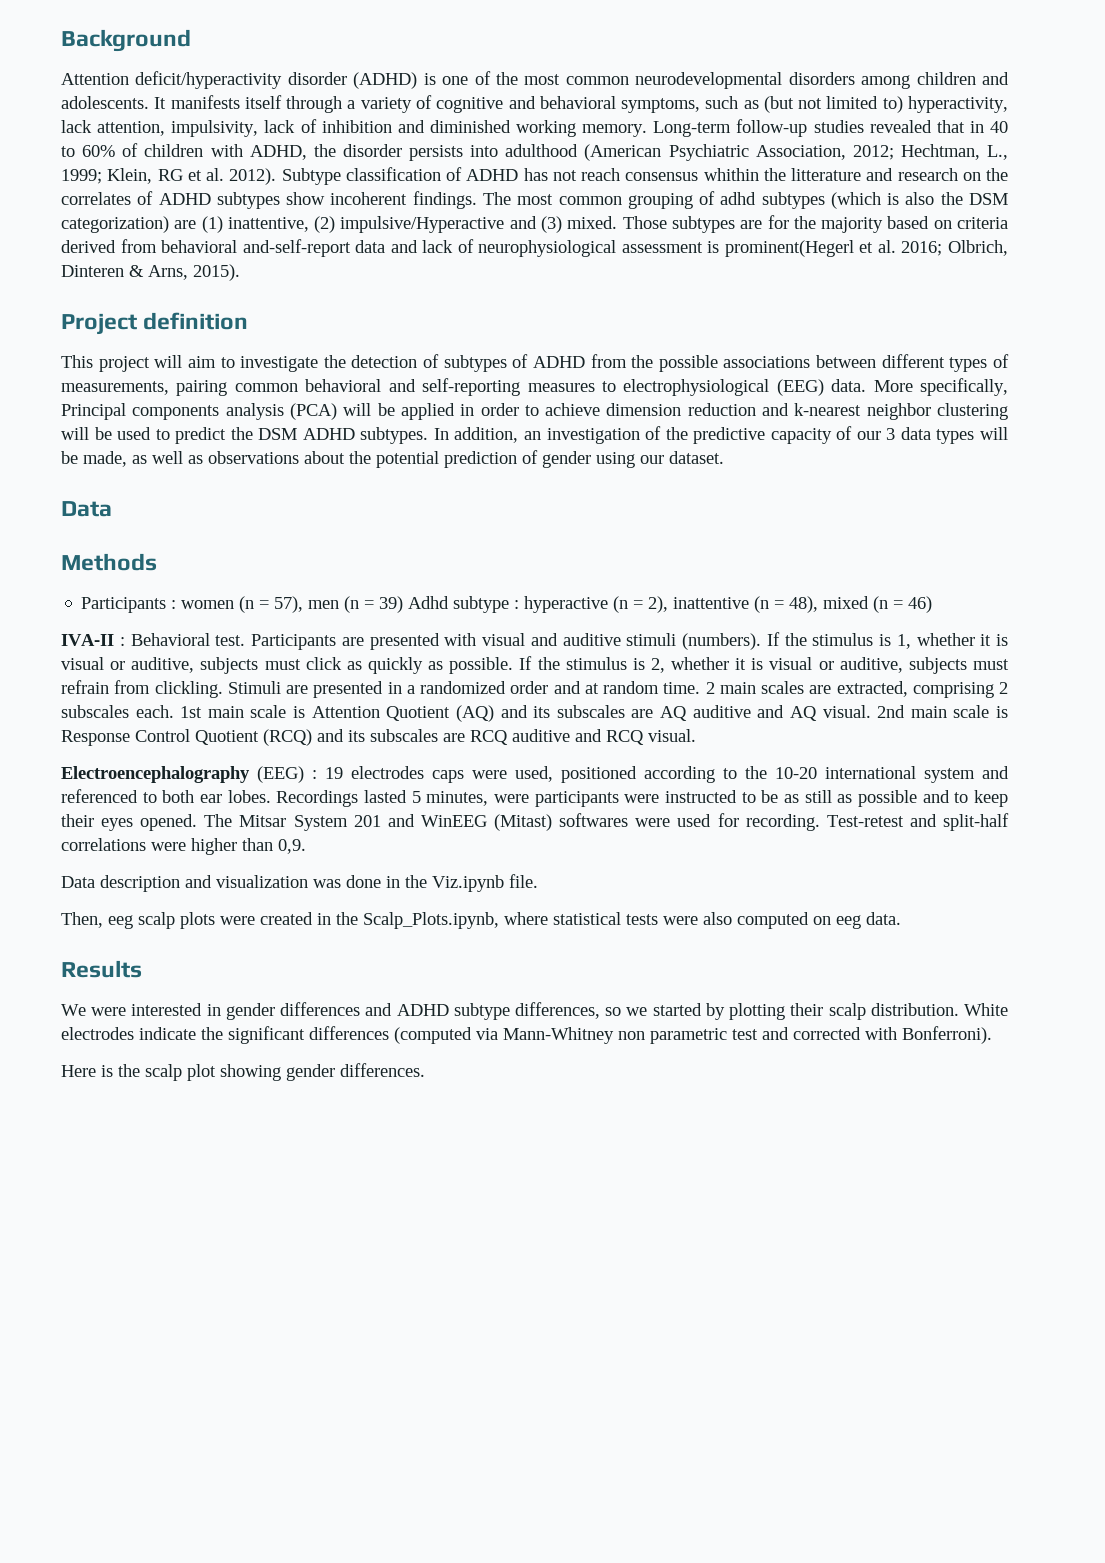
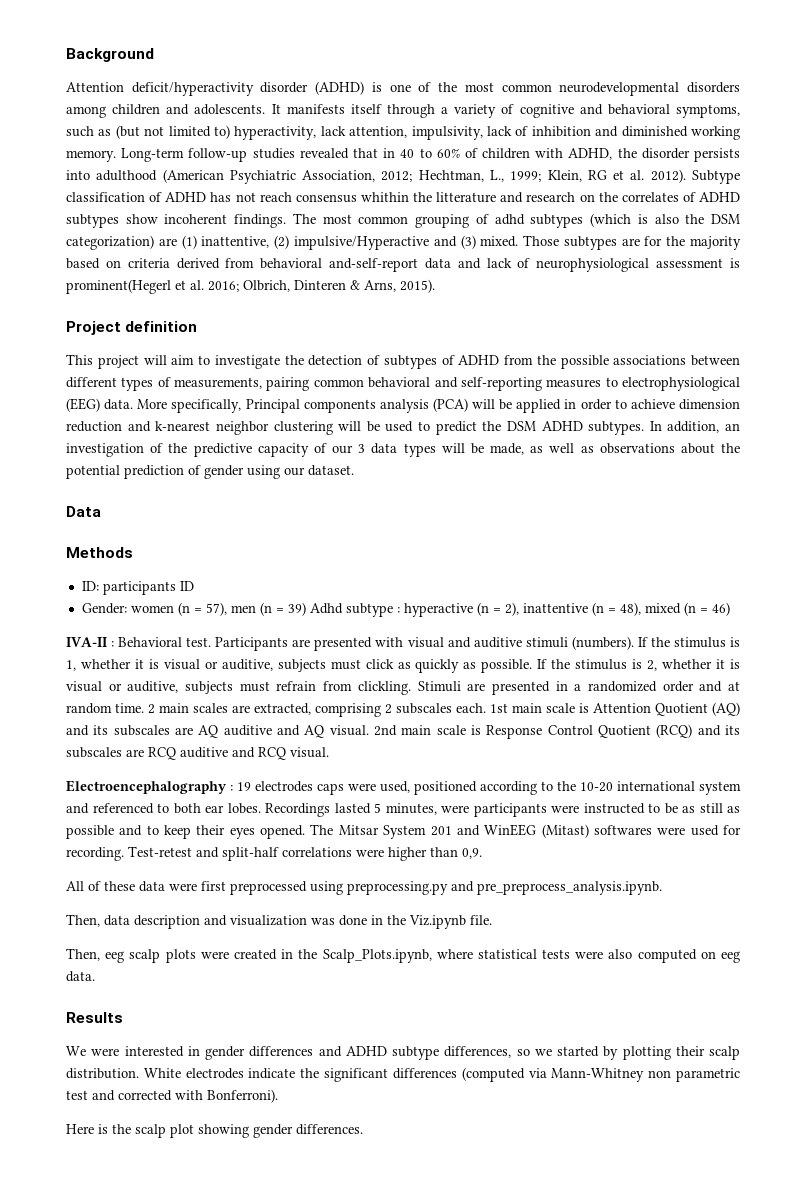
- Participants : women (n = 57), men (n = 39) Adhd subtype : hyperactive (n = 2), inattentive (n = 48), mixed (n = 46)
+ ID: participants ID
+ Gender: women (n = 57), men (n = 39) Adhd subtype : hyperactive (n = 2), inattentive (n = 48), mixed (n = 46)
- Electroencephalography (EEG) : 19 electrodes caps were used, positioned according to the 10-20 international system and referenced to both ear lobes.
+ Electroencephalography : 19 electrodes caps were used, positioned according to the 10-20 international system and referenced to both ear lobes.
- Data description and visualization was done in the Viz.ipynb file.
+ All of these data were first preprocessed using preprocessing.py and pre_preprocess_analysis.ipynb.
+ Then, data description and visualization was done in the Viz.ipynb file.

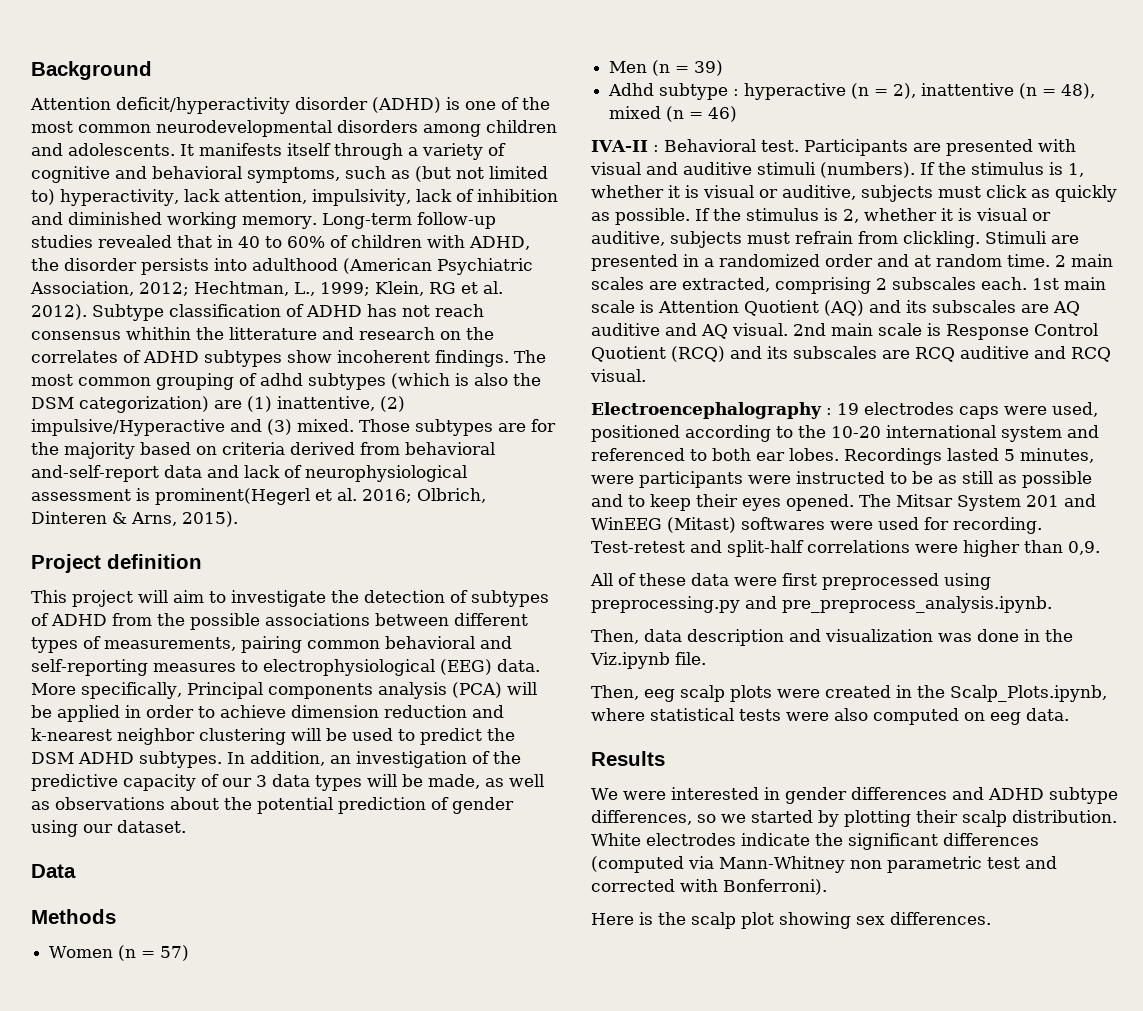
- ID: participants ID
- Gender: women (n = 57), men (n = 39) Adhd subtype : hyperactive (n = 2), inattentive (n = 48), mixed (n = 46)
+ Women (n = 57)
+ Men (n = 39)
+ Adhd subtype : hyperactive (n = 2), inattentive (n = 48), mixed (n = 46)
- Here is the scalp plot showing gender differences.
+ Here is the scalp plot showing sex differences.

